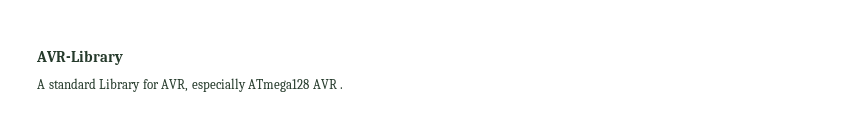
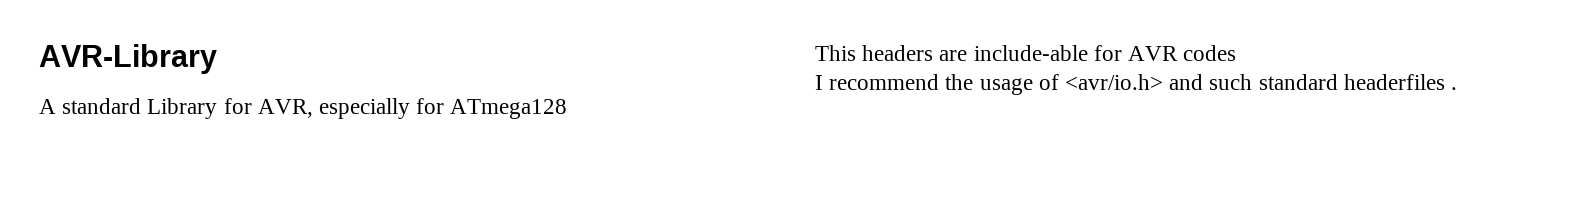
- A standard Library for AVR, especially ATmega128 AVR .
+ A standard Library for AVR, especially for ATmega128
+ This headers are include-able for AVR codes
+ I recommend the usage of <avr/io.h> and such standard headerfiles .

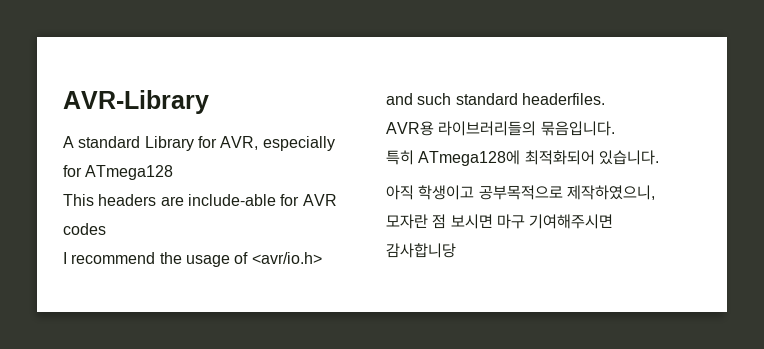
- I recommend the usage of <avr/io.h> and such standard headerfiles .
+ I recommend the usage of <avr/io.h> and such standard headerfiles.
+ AVR용 라이브러리들의 묶음입니다.
+ 특히 ATmega128에 최적화되어 있습니다.
+ 아직 학생이고 공부목적으로 제작하였으니, 모자란 점 보시면 마구 기여해주시면 감사합니당

